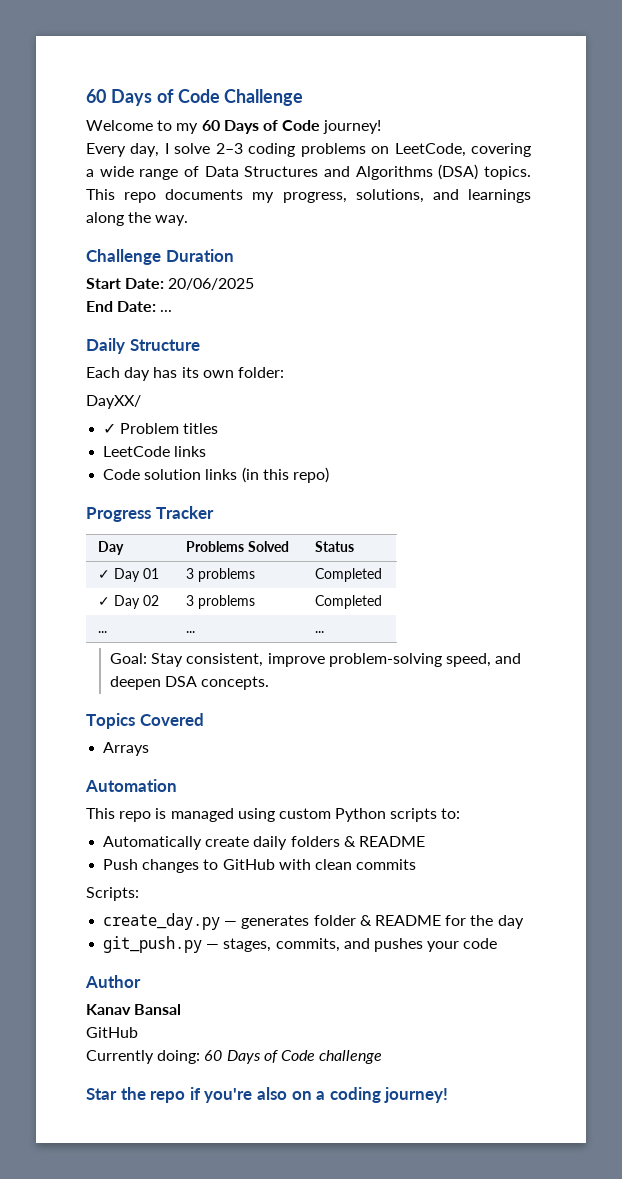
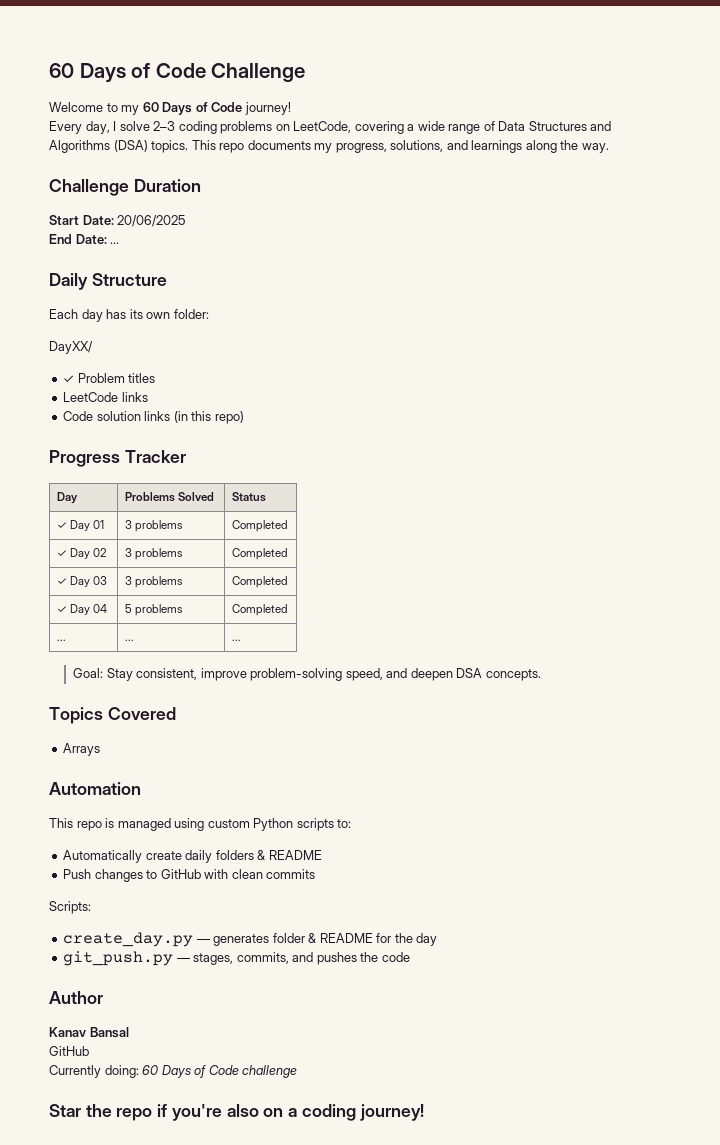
+ ✓ Day 03 | 3 problems | Completed
+ ✓ Day 04 | 5 problems | Completed
- git_push.py — stages, commits, and pushes your code
+ git_push.py — stages, commits, and pushes the code

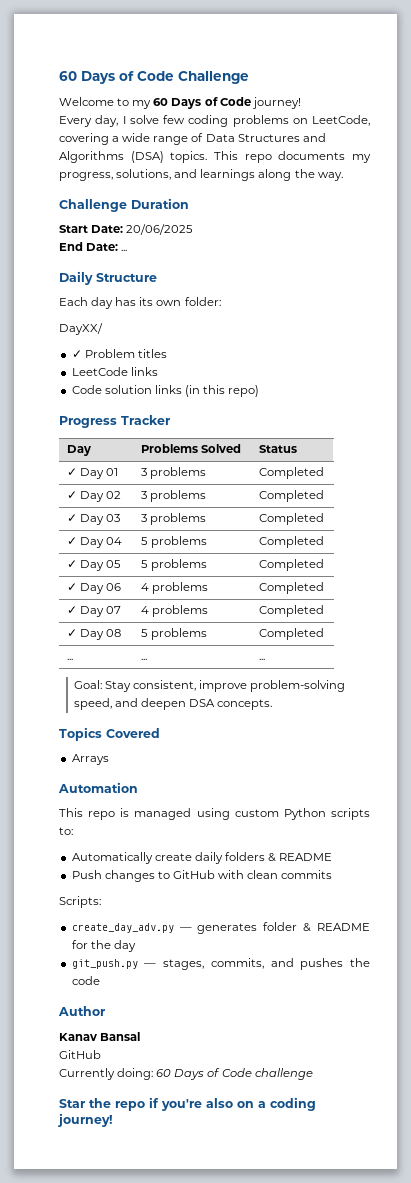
- Every day, I solve 2–3 coding problems on LeetCode, covering a wide range of Data Structures and Algorithms (DSA) topics.
+ Every day, I solve few coding problems on LeetCode, covering a wide range of Data Structures and Algorithms (DSA) topics.
+ ✓ Day 05 | 5 problems | Completed
+ ✓ Day 06 | 4 problems | Completed
+ ✓ Day 07 | 4 problems | Completed
+ ✓ Day 08 | 5 problems | Completed
- create_day.py — generates folder & README for the day
+ create_day_adv.py — generates folder & README for the day

